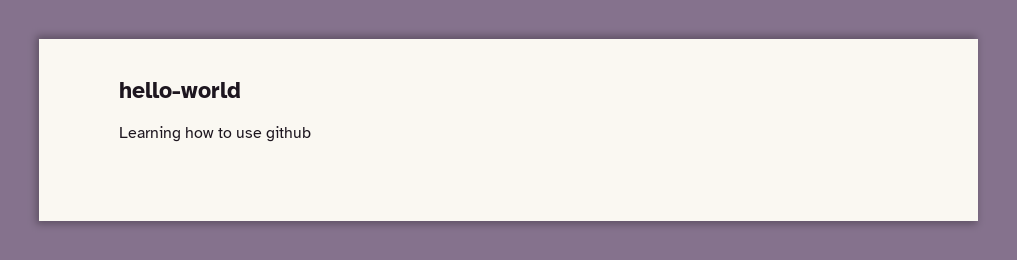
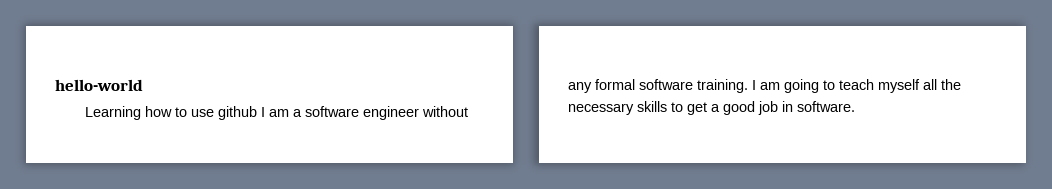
- Learning how to use github
+ Learning how to use github I am a software engineer without any formal software training. I am going to teach myself all the necessary skills to get a good job in software.

